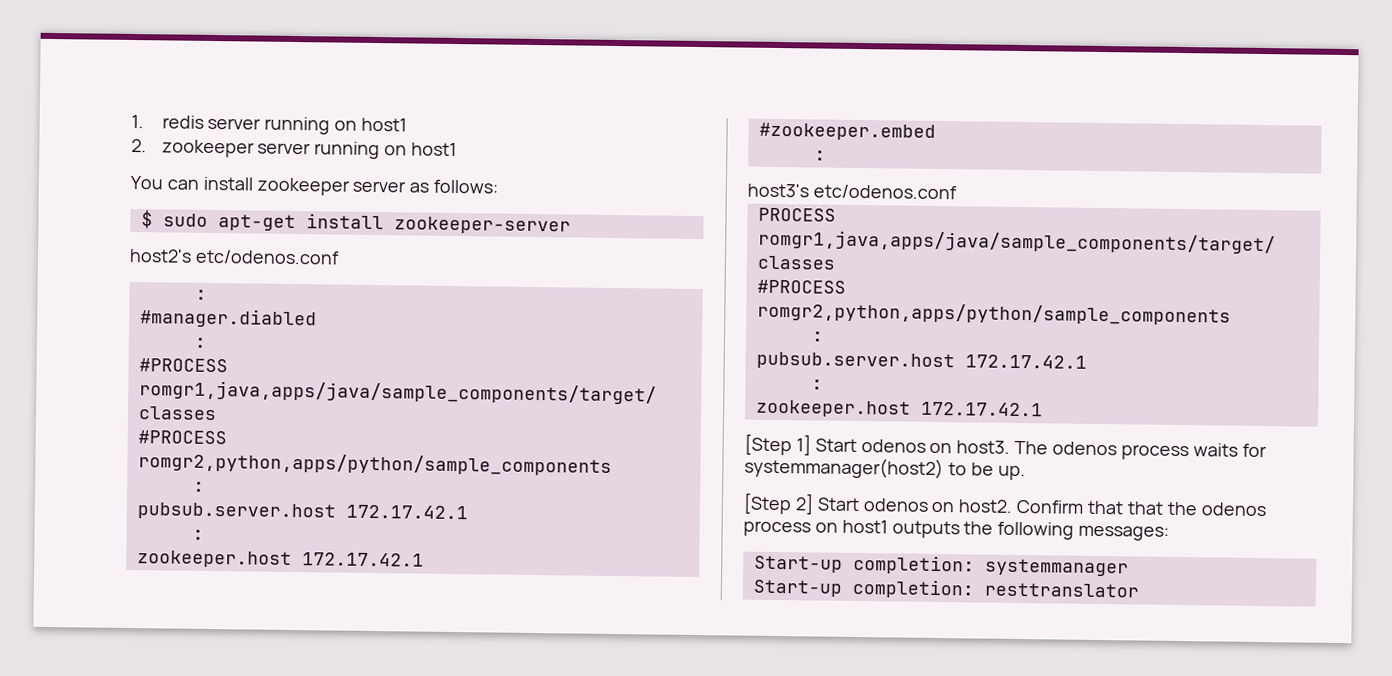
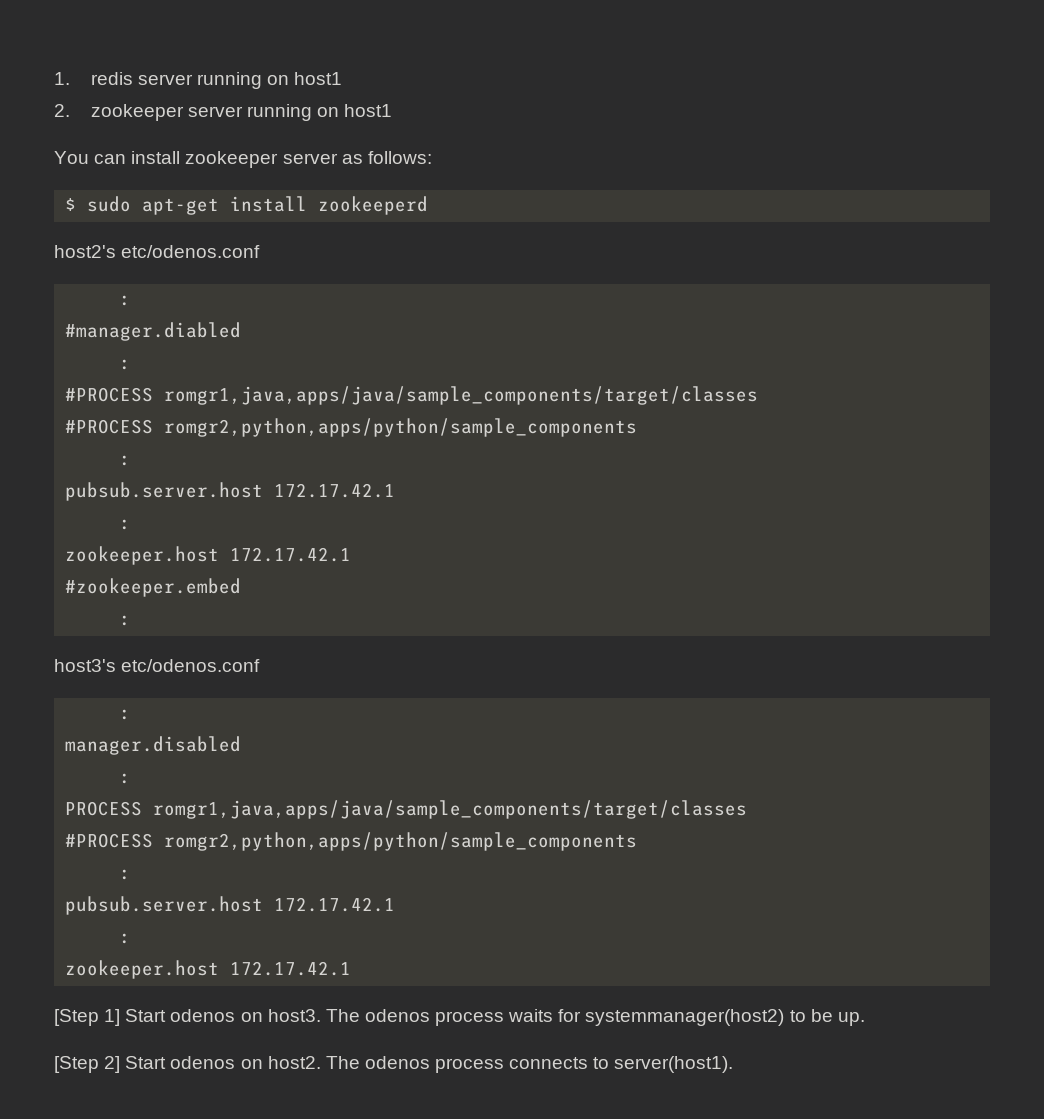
- $ sudo apt-get install zookeeper-server
+ $ sudo apt-get install zookeeperd
  host3's etc/odenos.conf
+ :
+ manager.disabled
+ :
- Confirm that that the odenos process on host1 outputs the following messages:
- Start-up completion: systemmanager
- Start-up completion: resttranslator
+ The odenos process connects to server(host1).

